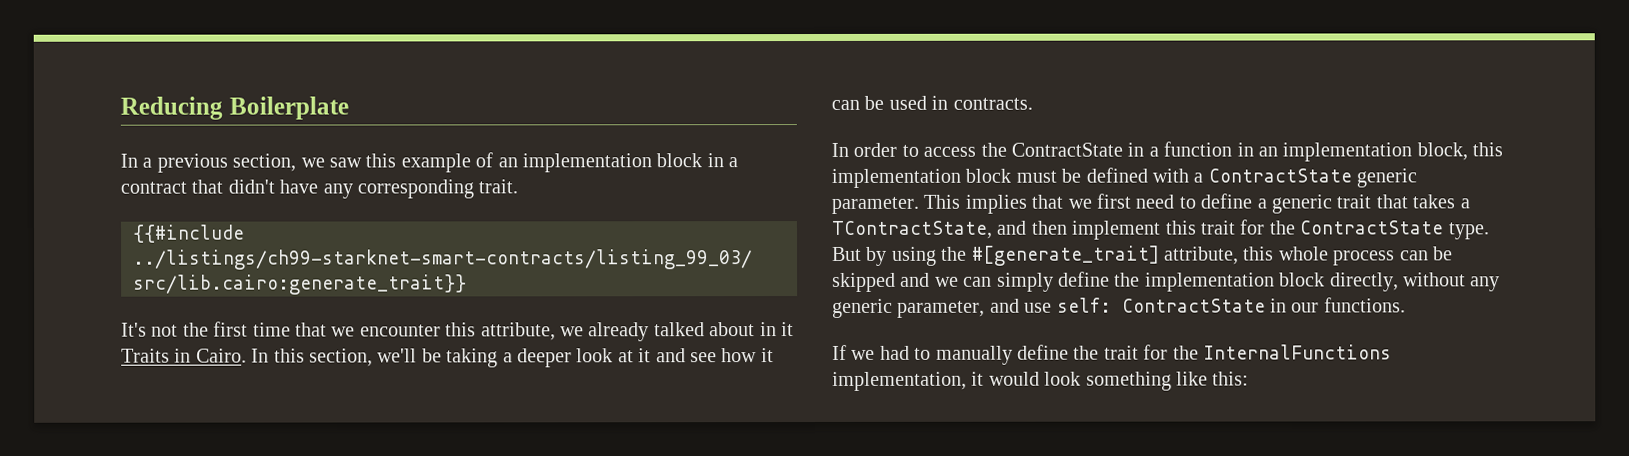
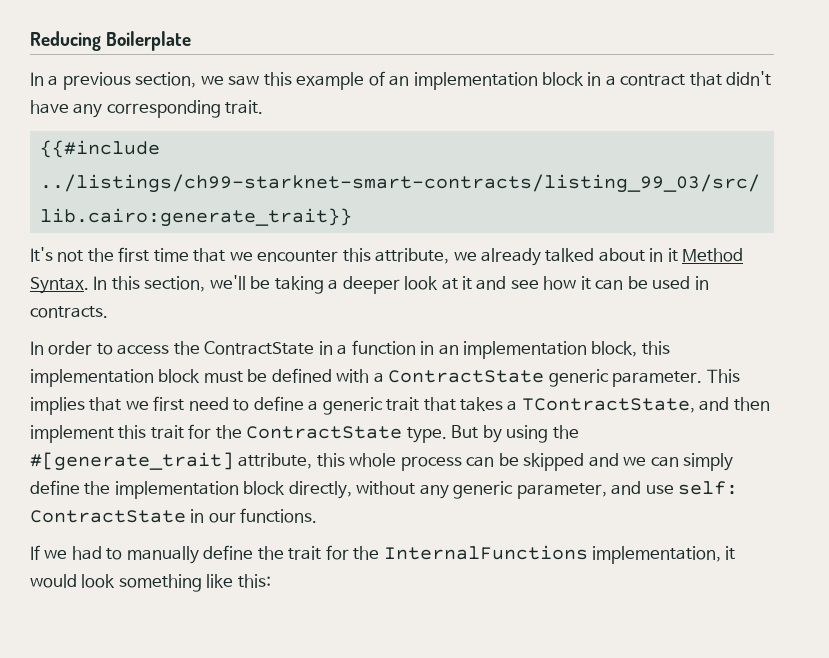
- It's not the first time that we encounter this attribute, we already talked about in it Traits in Cairo.
+ It's not the first time that we encounter this attribute, we already talked about in it Method Syntax.

